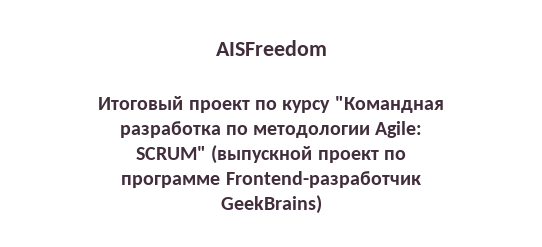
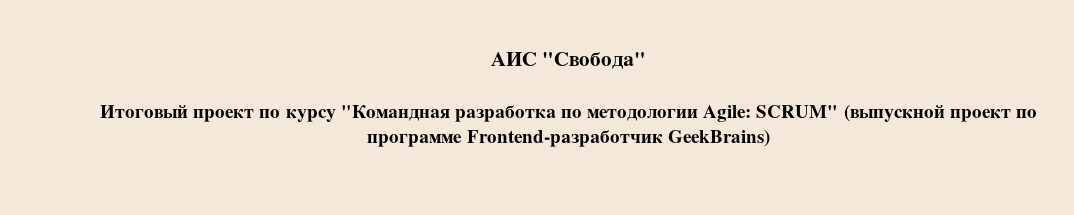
- AISFreedom
+ АИС "Свобода"

